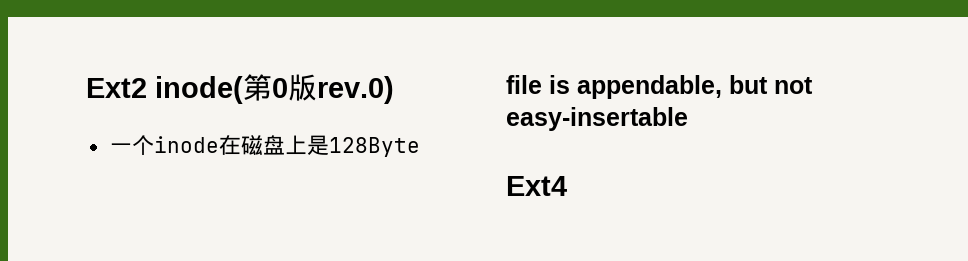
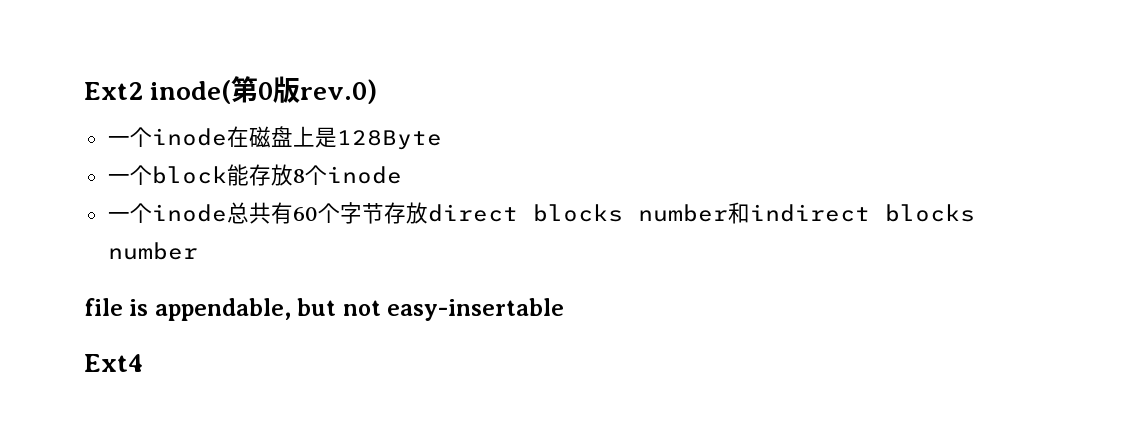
+ 一个block能存放8个inode
+ 一个inode总共有60个字节存放direct blocks number和indirect blocks number

